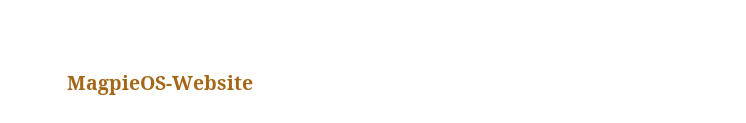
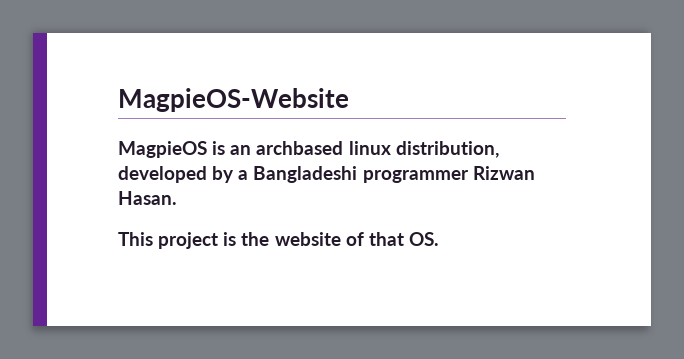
+ MagpieOS is an archbased linux distribution, developed by a Bangladeshi programmer Rizwan Hasan.
+ This project is the website of that OS.

